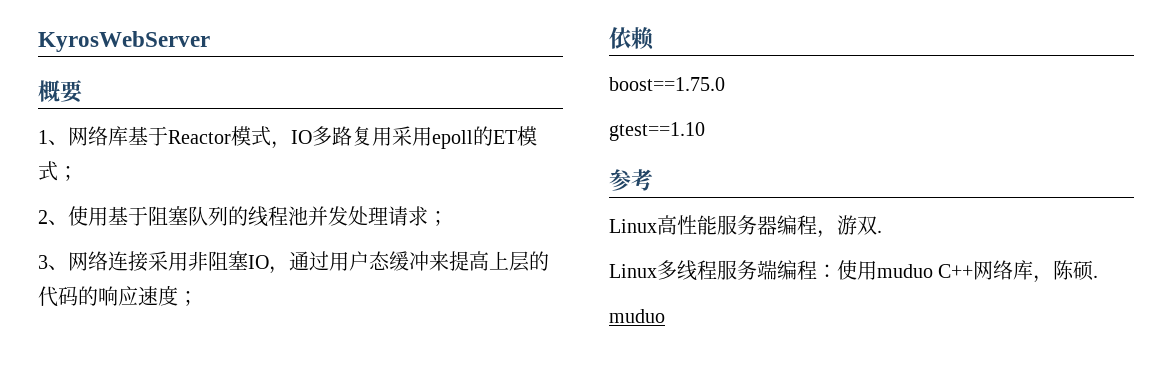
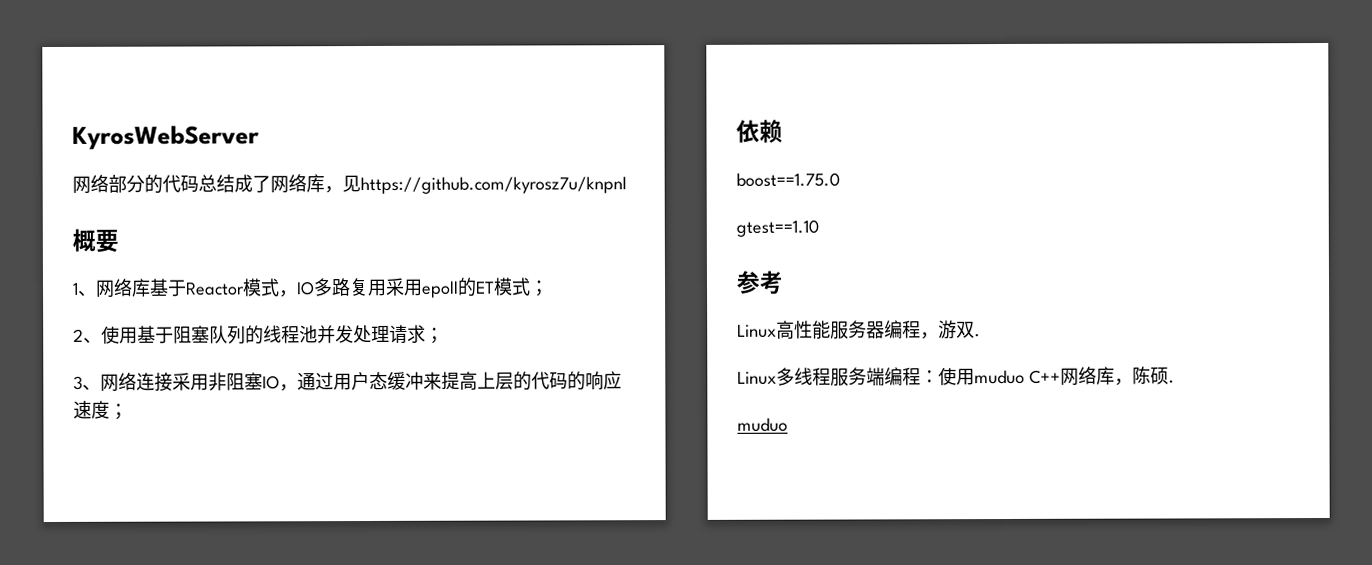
+ 网络部分的代码总结成了网络库，见https://github.com/kyrosz7u/knpnl

